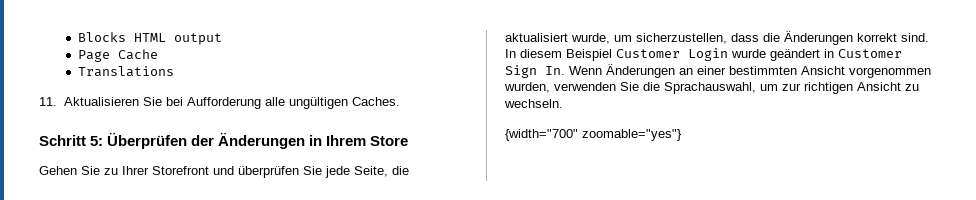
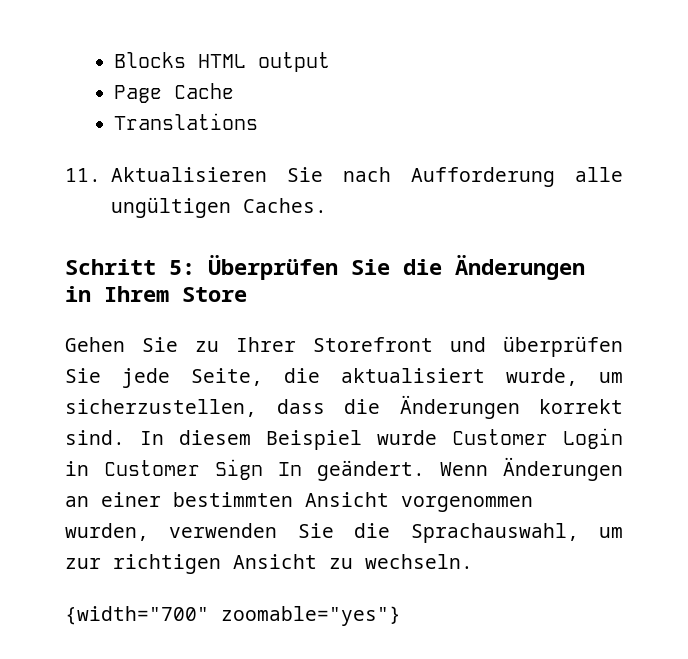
- 11. Aktualisieren Sie bei Aufforderung alle ungültigen Caches.
+ 11. Aktualisieren Sie nach Aufforderung alle ungültigen Caches.
- Schritt 5: Überprüfen der Änderungen in Ihrem Store
+ Schritt 5: Überprüfen Sie die Änderungen in Ihrem Store
- In diesem Beispiel Customer Login wurde geändert in Customer Sign In. Wenn Änderungen an einer bestimmten Ansicht vorgenommen wurden, verwenden Sie die Sprachauswahl, um zur richtigen Ansicht zu wechseln.
+ In diesem Beispiel wurde Customer Login in Customer Sign In geändert. Wenn Änderungen an einer bestimmten Ansicht vorgenommen wurden, verwenden Sie die Sprachauswahl, um zur richtigen Ansicht zu wechseln.

